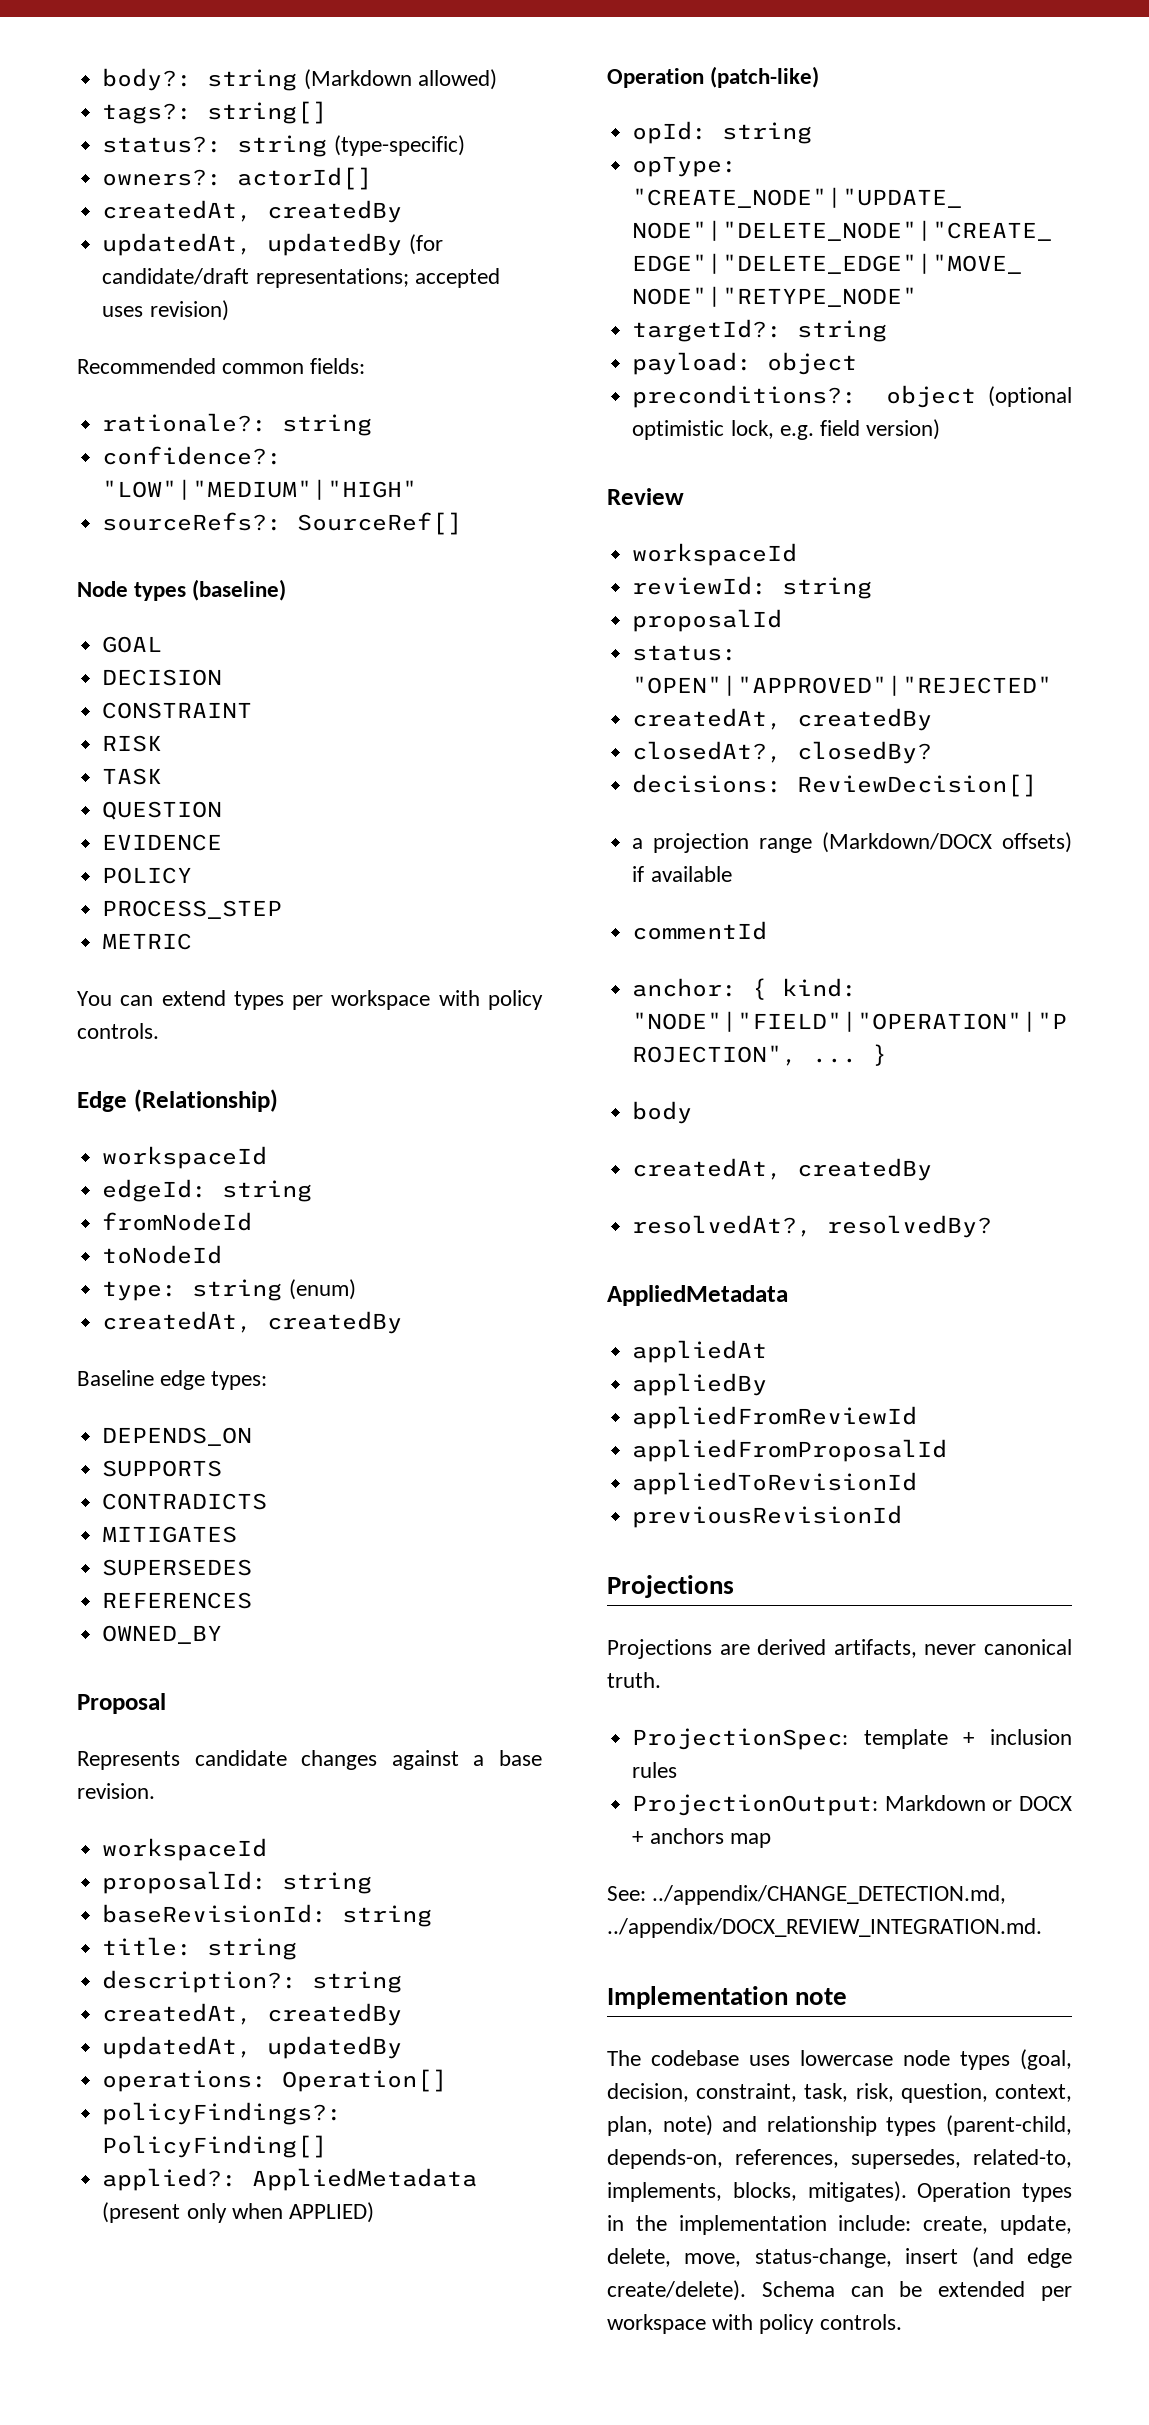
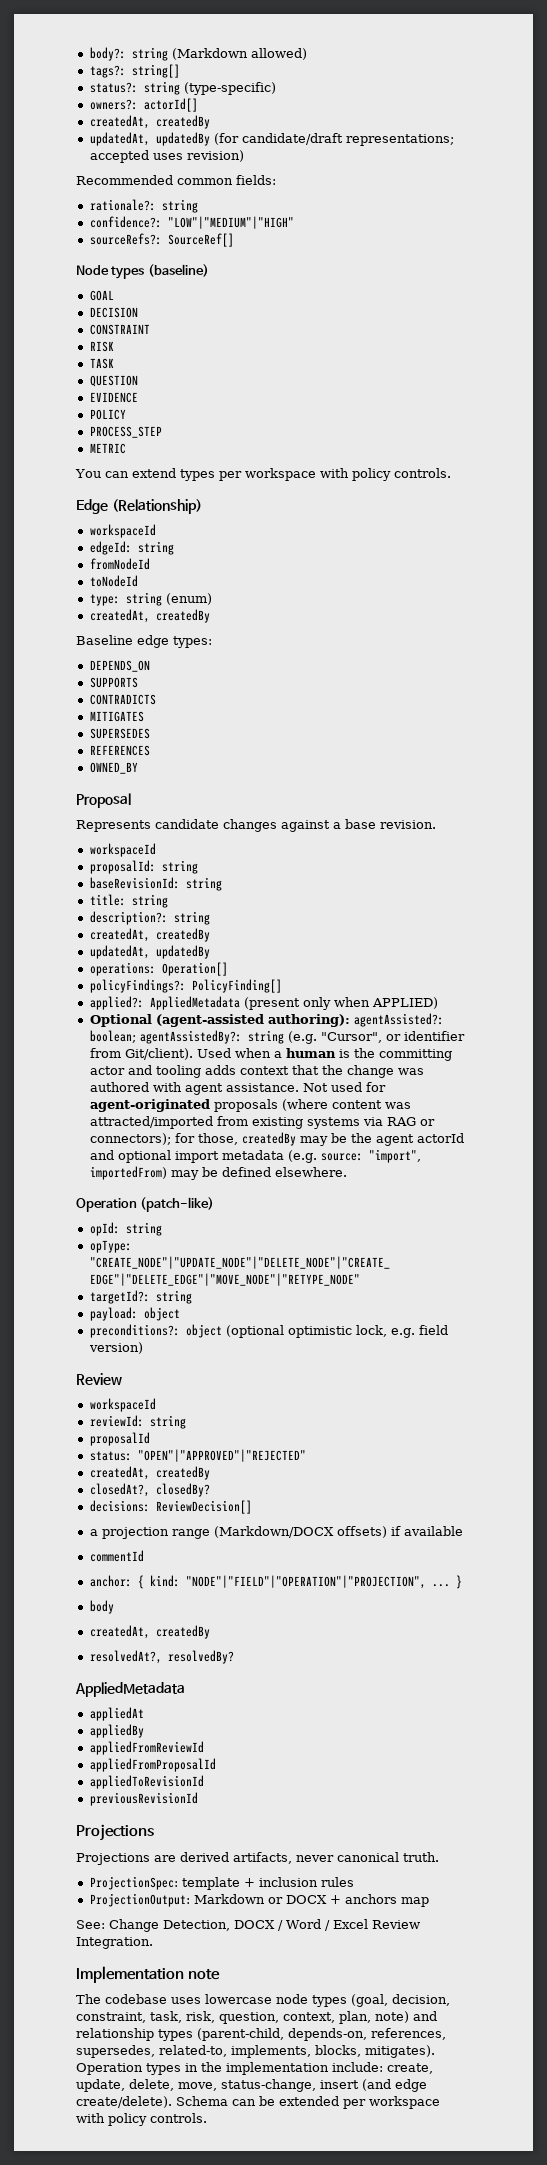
+ Optional (agent-assisted authoring): agentAssisted?: boolean; agentAssistedBy?: string (e.g. "Cursor", or identifier from Git/client). Used when a human is the committing actor and tooling adds context that the change was authored with agent assistance. Not used for agent-originated proposals (where content was attracted/imported from existing systems via RAG or connectors); for those, createdBy may be the agent actorId and optional import metadata (e.g. source: "import", importedFrom) may be defined elsewhere.
- See: ../appendix/CHANGE_DETECTION.md, ../appendix/DOCX_REVIEW_INTEGRATION.md.
+ See: Change Detection, DOCX / Word / Excel Review Integration.

